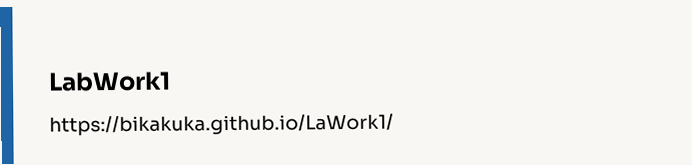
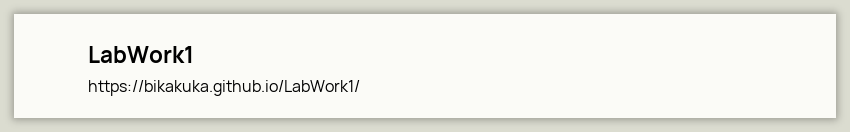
- https://bikakuka.github.io/LaWork1/
+ https://bikakuka.github.io/LabWork1/

